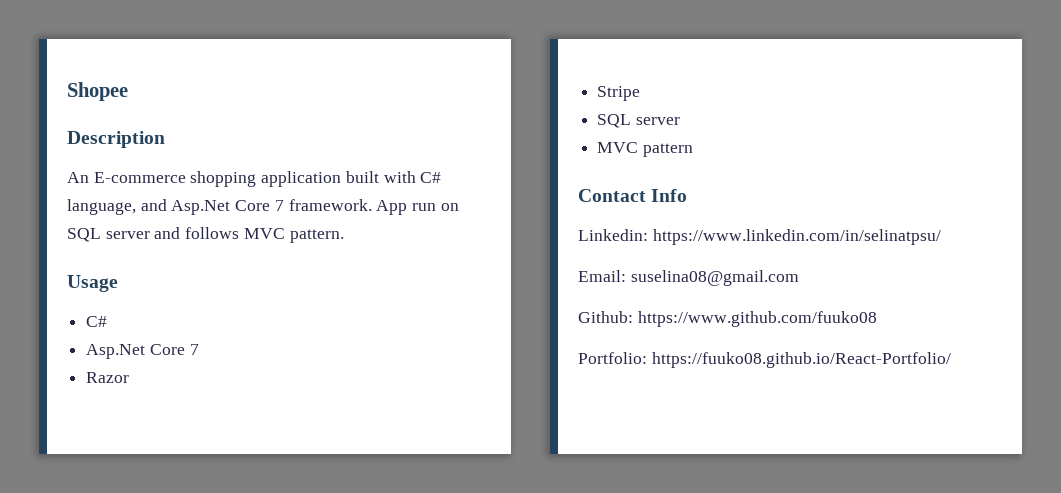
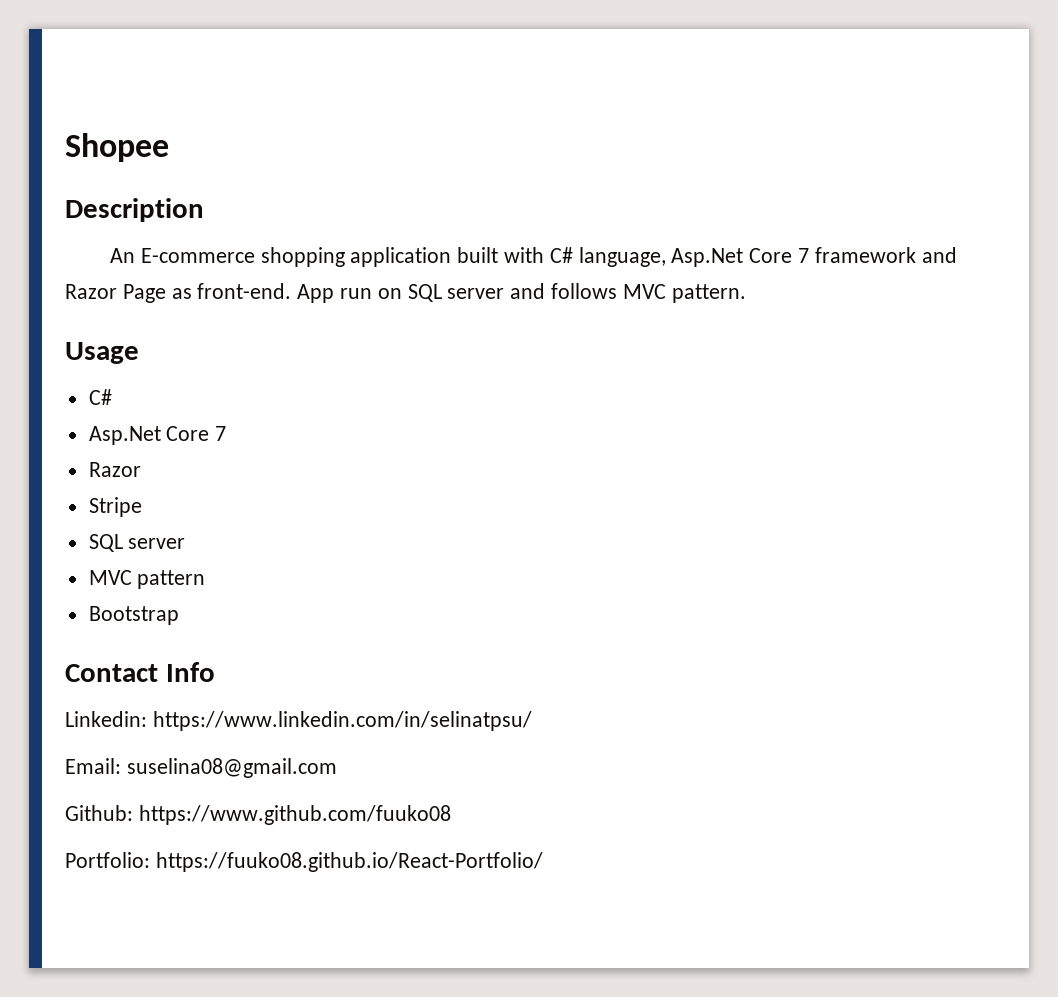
- An E-commerce shopping application built with C# language, and Asp.Net Core 7 framework.
+ An E-commerce shopping application built with C# language, Asp.Net Core 7 framework and Razor Page as front-end.
+ Bootstrap

